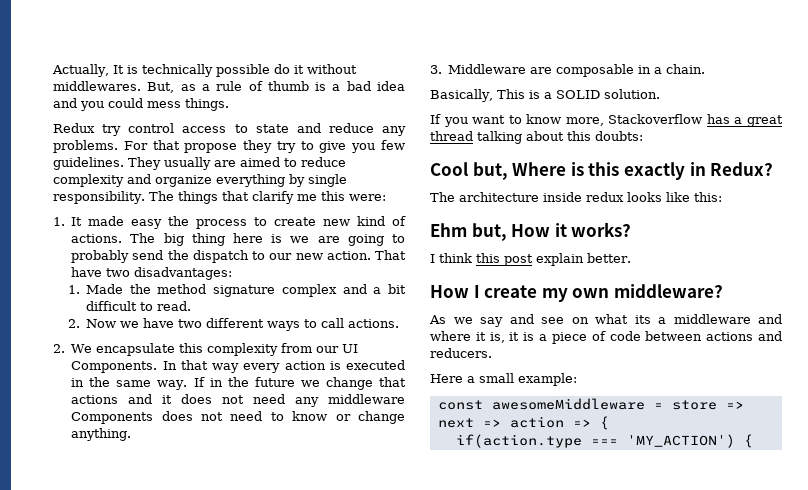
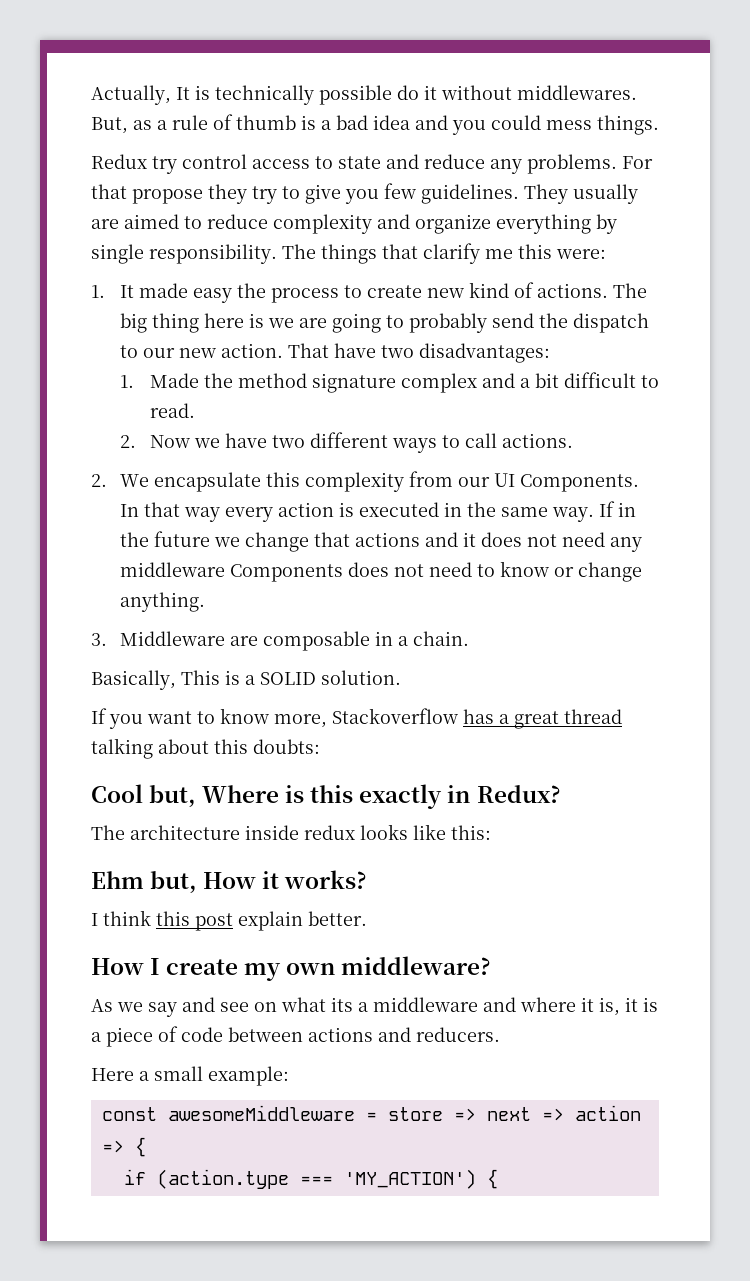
- if(action.type === 'MY_ACTION') {
+ if (action.type === 'MY_ACTION') {

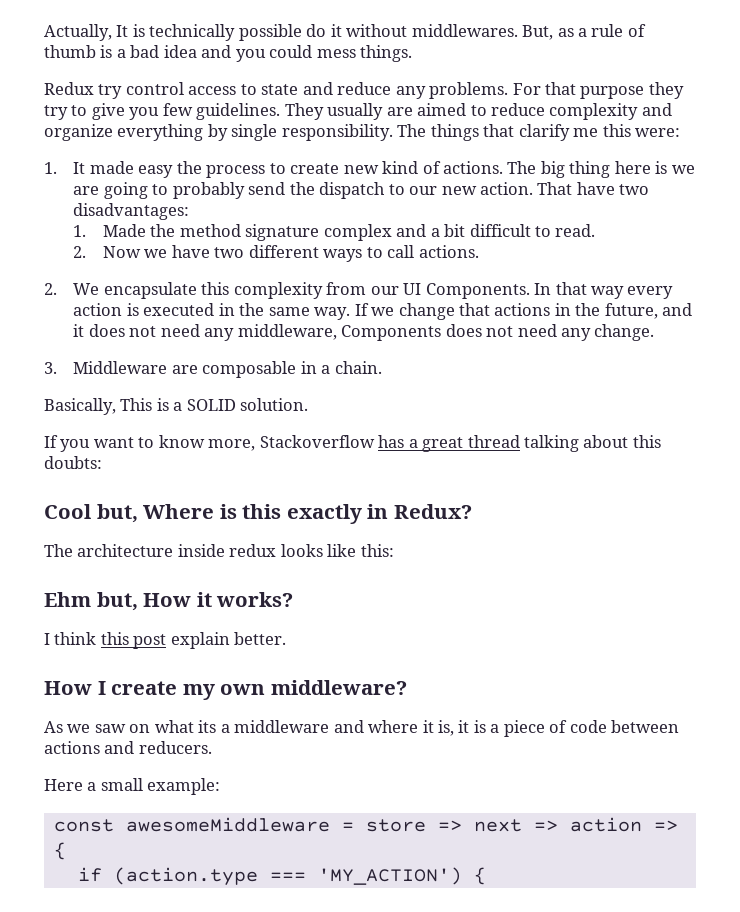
- For that propose they try to give you few guidelines.
+ For that purpose they try to give you few guidelines.
- If in the future we change that actions and it does not need any middleware Components does not need to know or change anything.
+ If we change that actions in the future, and it does not need any middleware, Components does not need any change.
- As we say and see on what its a middleware and where it is, it is a piece of code between actions and reducers.
+ As we saw on what its a middleware and where it is, it is a piece of code between actions and reducers.

